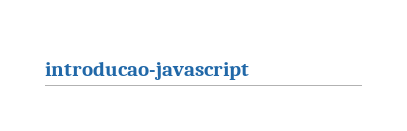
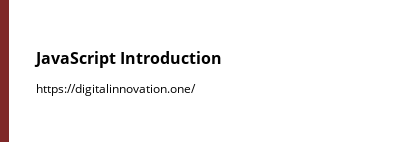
- introducao-javascript
+ JavaScript Introduction
+ https://digitalinnovation.one/

